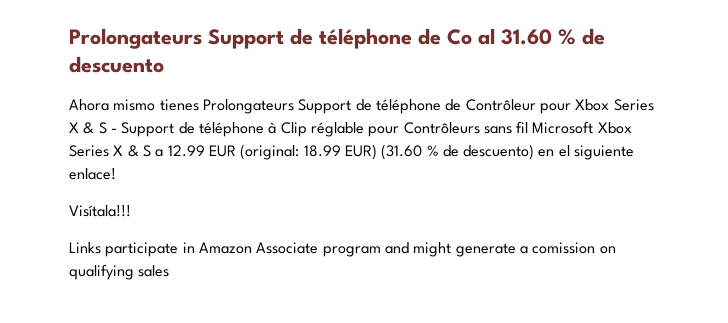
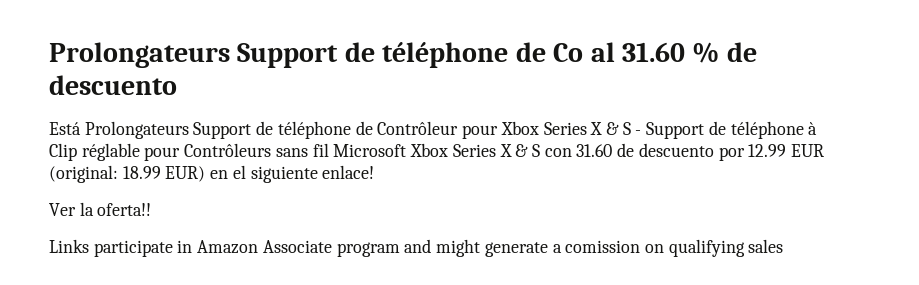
- Ahora mismo tienes Prolongateurs Support de téléphone de Contrôleur pour Xbox Series X & S - Support de téléphone à Clip réglable pour Contrôleurs sans fil Microsoft Xbox Series X & S a 12.99 EUR (original: 18.99 EUR) (31.60 % de descuento) en el siguiente enlace!
+ Está Prolongateurs Support de téléphone de Contrôleur pour Xbox Series X & S - Support de téléphone à Clip réglable pour Contrôleurs sans fil Microsoft Xbox Series X & S con 31.60 de descuento por 12.99 EUR (original: 18.99 EUR) en el siguiente enlace!
- Visítala!!!
+ Ver la oferta!!

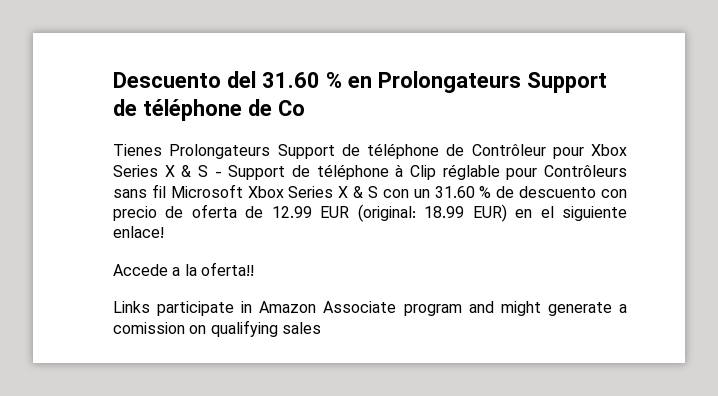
- Prolongateurs Support de téléphone de Co al 31.60 % de descuento
- Está Prolongateurs Support de téléphone de Contrôleur pour Xbox Series X & S - Support de téléphone à Clip réglable pour Contrôleurs sans fil Microsoft Xbox Series X & S con 31.60 de descuento por 12.99 EUR (original: 18.99 EUR) en el siguiente enlace!
+ Descuento del 31.60 % en Prolongateurs Support de téléphone de Co
+ Tienes Prolongateurs Support de téléphone de Contrôleur pour Xbox Series X & S - Support de téléphone à Clip réglable pour Contrôleurs sans fil Microsoft Xbox Series X & S con un 31.60 % de descuento con precio de oferta de 12.99 EUR (original: 18.99 EUR) en el siguiente enlace!
- Ver la oferta!!
+ Accede a la oferta!!

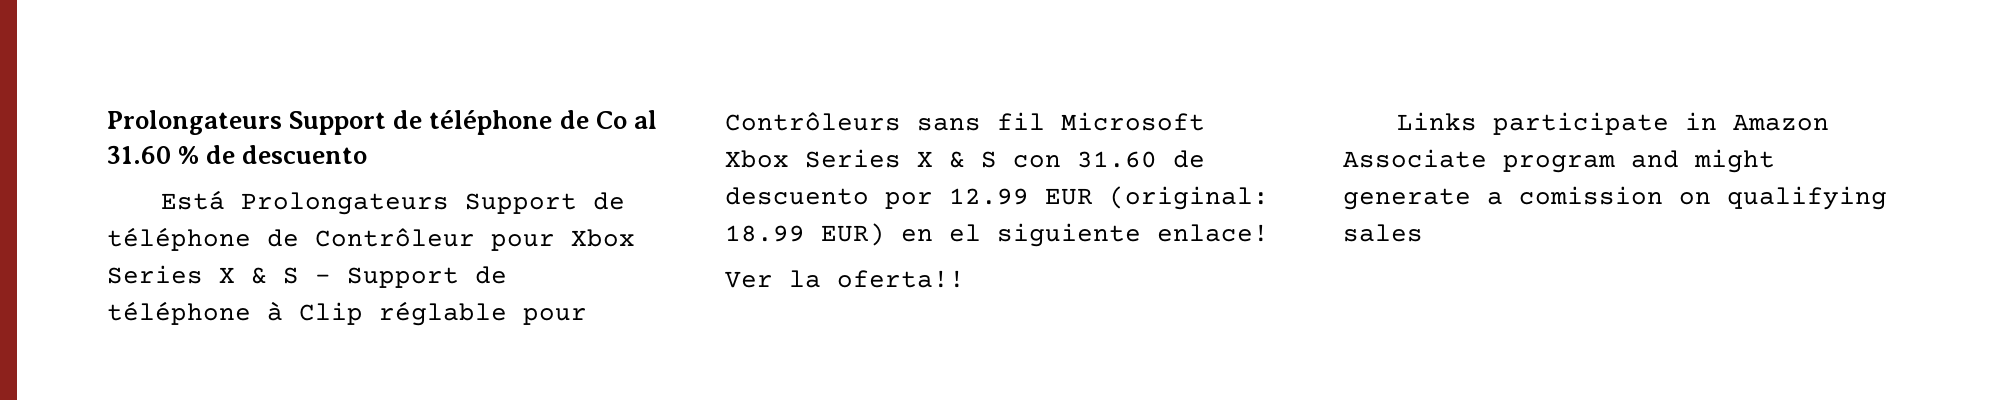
- Descuento del 31.60 % en Prolongateurs Support de téléphone de Co
- Tienes Prolongateurs Support de téléphone de Contrôleur pour Xbox Series X & S - Support de téléphone à Clip réglable pour Contrôleurs sans fil Microsoft Xbox Series X & S con un 31.60 % de descuento con precio de oferta de 12.99 EUR (original: 18.99 EUR) en el siguiente enlace!
+ Prolongateurs Support de téléphone de Co al 31.60 % de descuento
+ Está Prolongateurs Support de téléphone de Contrôleur pour Xbox Series X & S - Support de téléphone à Clip réglable pour Contrôleurs sans fil Microsoft Xbox Series X & S con 31.60 de descuento por 12.99 EUR (original: 18.99 EUR) en el siguiente enlace!
- Accede a la oferta!!
+ Ver la oferta!!

